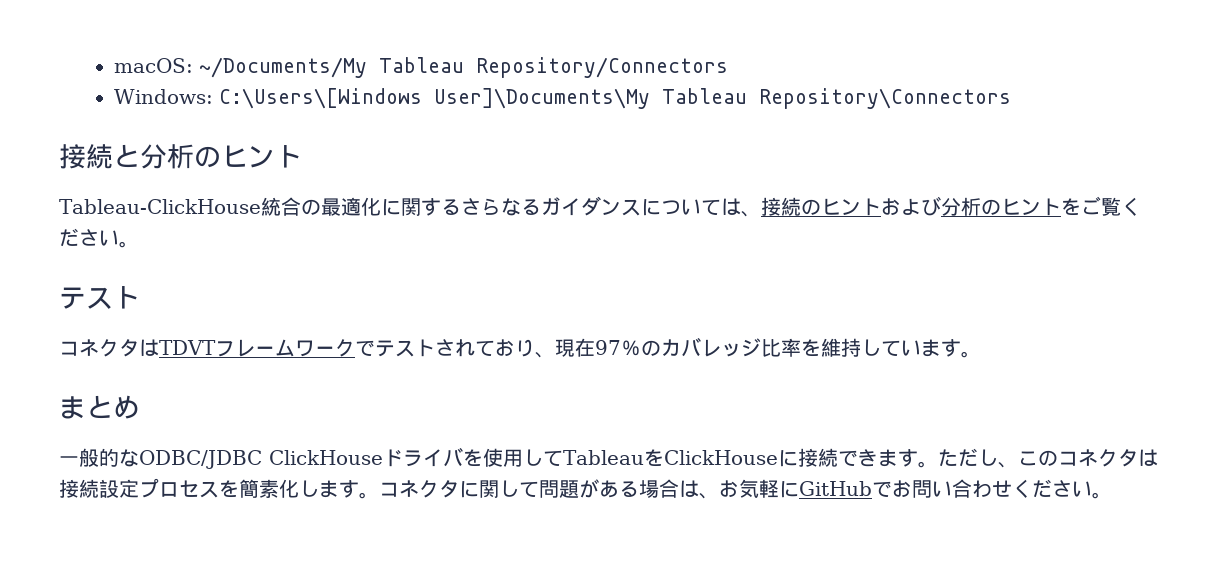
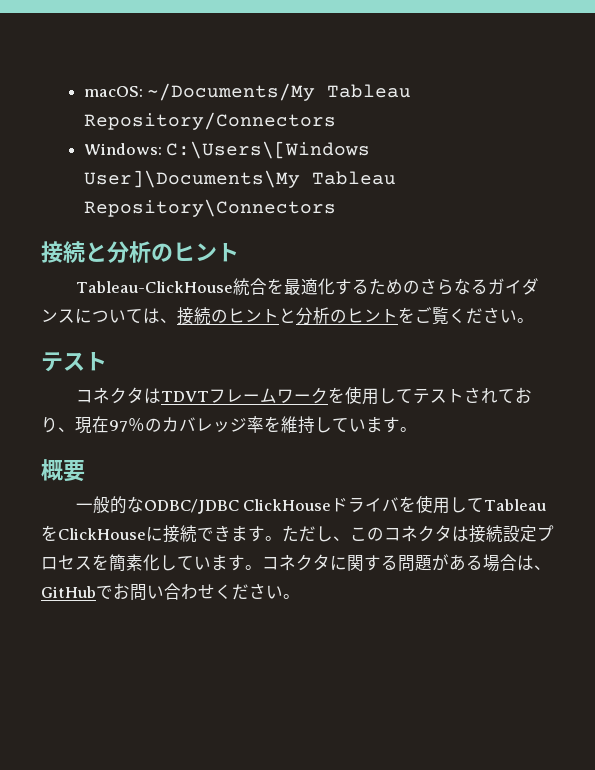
- Tableau-ClickHouse統合の最適化に関するさらなるガイダンスについては、接続のヒントおよび分析のヒントをご覧ください。
+ Tableau-ClickHouse統合を最適化するためのさらなるガイダンスについては、接続のヒントと分析のヒントをご覧ください。
- コネクタはTDVTフレームワークでテストされており、現在97％のカバレッジ比率を維持しています。
+ コネクタはTDVTフレームワークを使用してテストされており、現在97％のカバレッジ率を維持しています。
- まとめ
+ 概要
- ただし、このコネクタは接続設定プロセスを簡素化します。
+ ただし、このコネクタは接続設定プロセスを簡素化しています。
- コネクタに関して問題がある場合は、お気軽にGitHubでお問い合わせください。
+ コネクタに関する問題がある場合は、GitHubでお問い合わせください。

